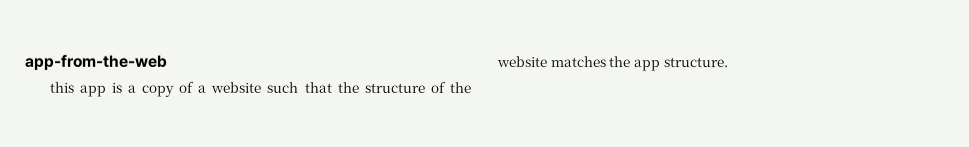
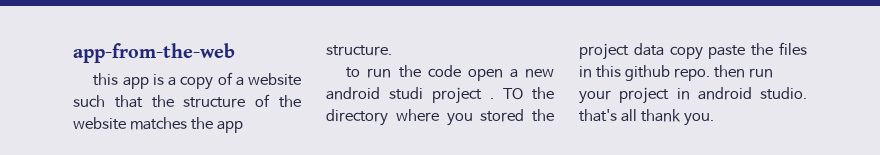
+ to run the code open a new android studi project . TO the directory where you stored the project data copy paste the files in this github repo. then run your project in android studio. that's all thank you.

